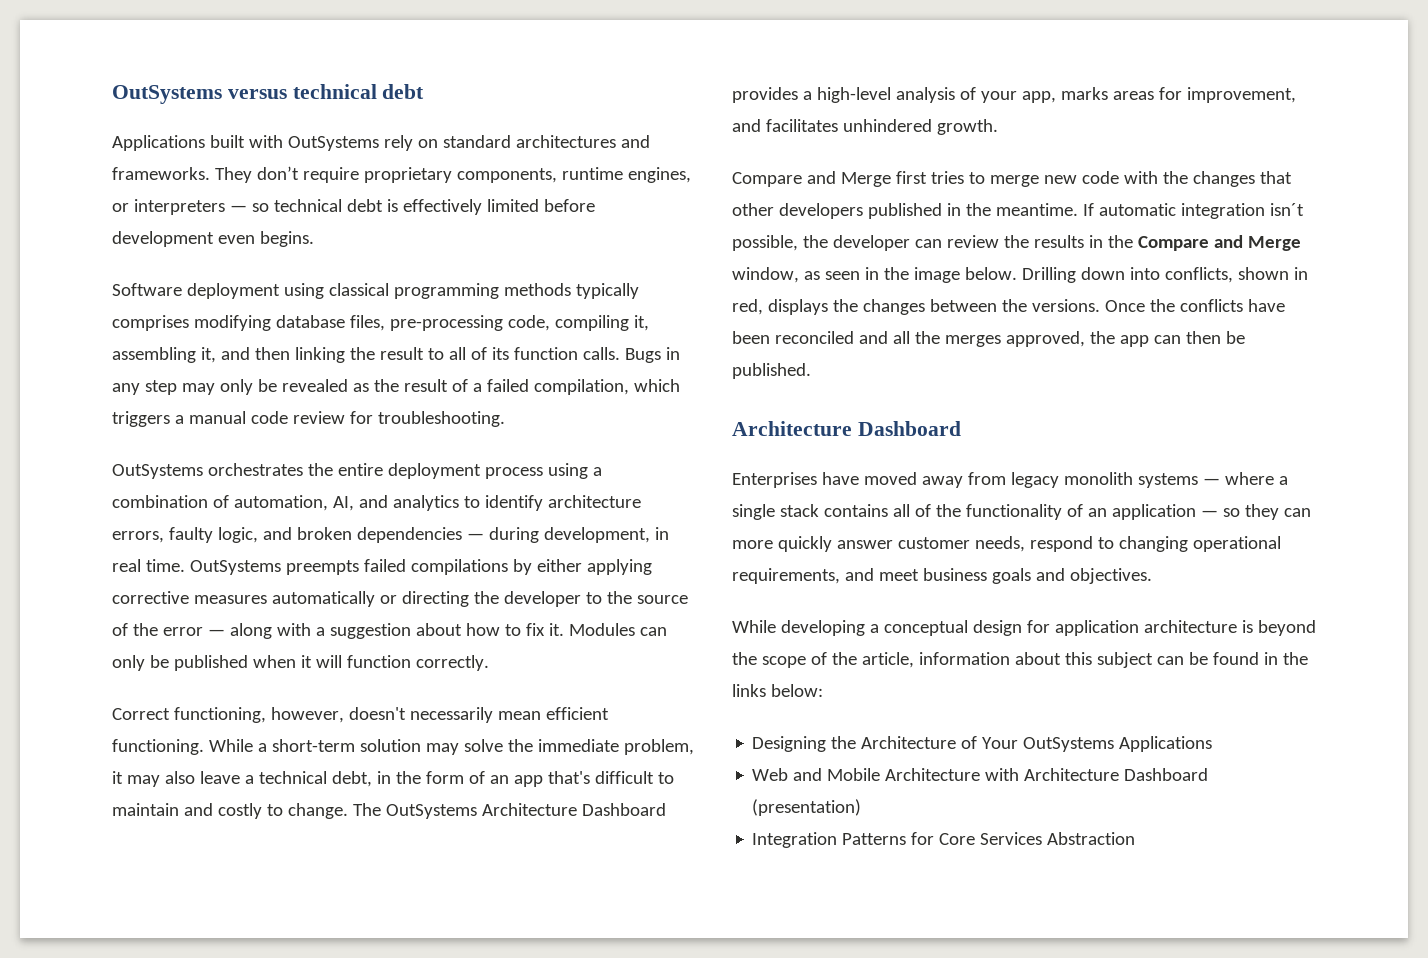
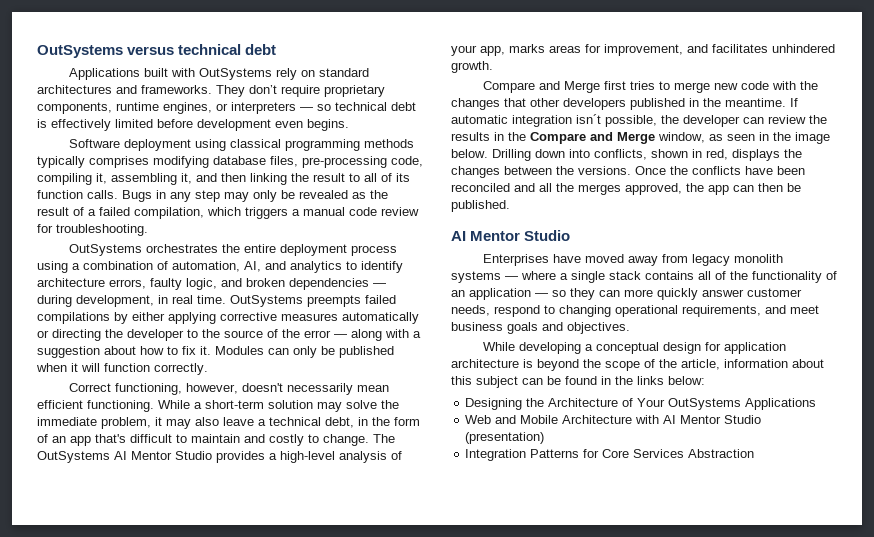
- The OutSystems Architecture Dashboard provides a high-level analysis of your app, marks areas for improvement, and facilitates unhindered growth.
+ The OutSystems AI Mentor Studio provides a high-level analysis of your app, marks areas for improvement, and facilitates unhindered growth.
  Once the conflicts have been reconciled and all the merges approved, the app can then be published.
- Architecture Dashboard
+ AI Mentor Studio
- Web and Mobile Architecture with Architecture Dashboard (presentation)
+ Web and Mobile Architecture with AI Mentor Studio (presentation)

